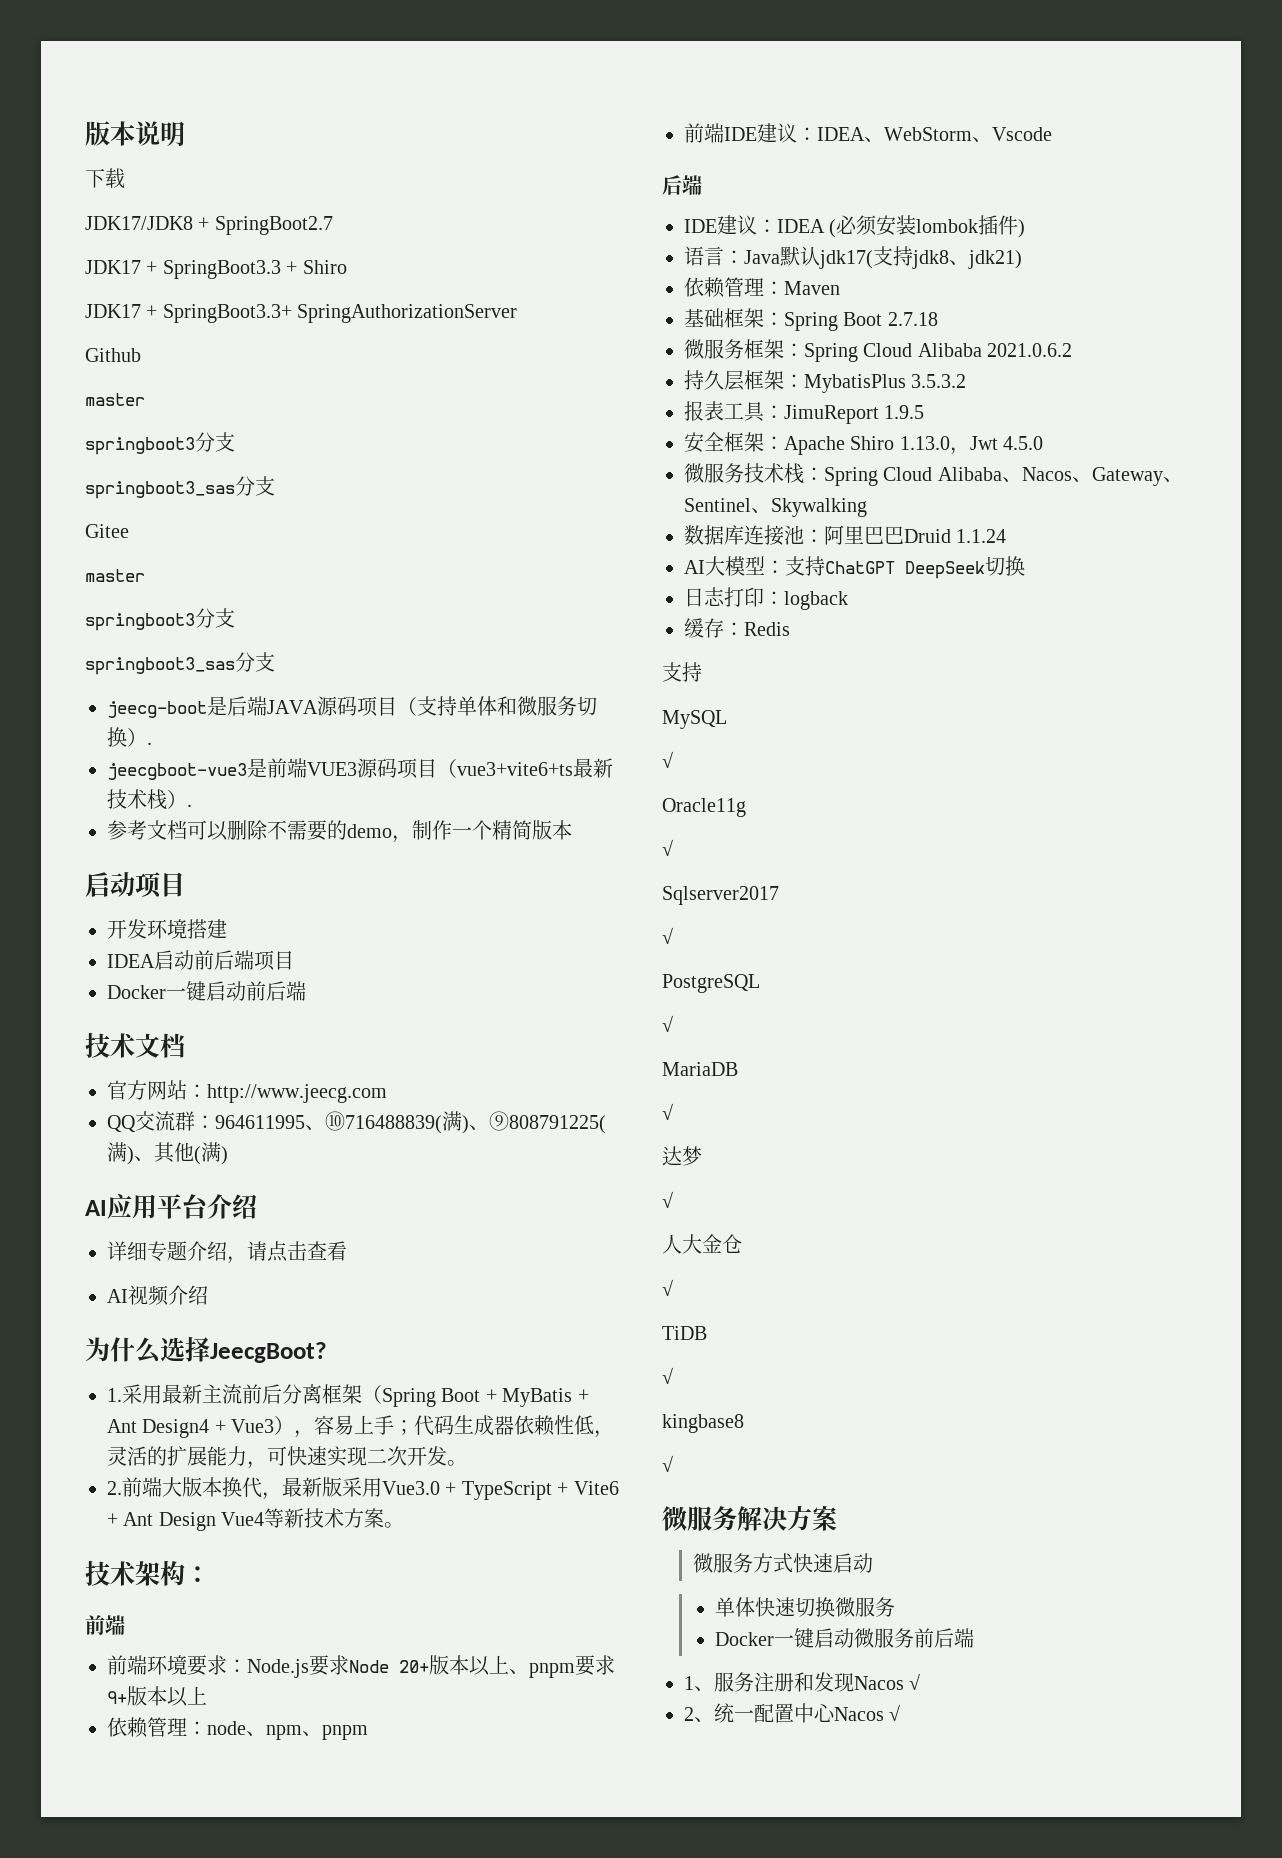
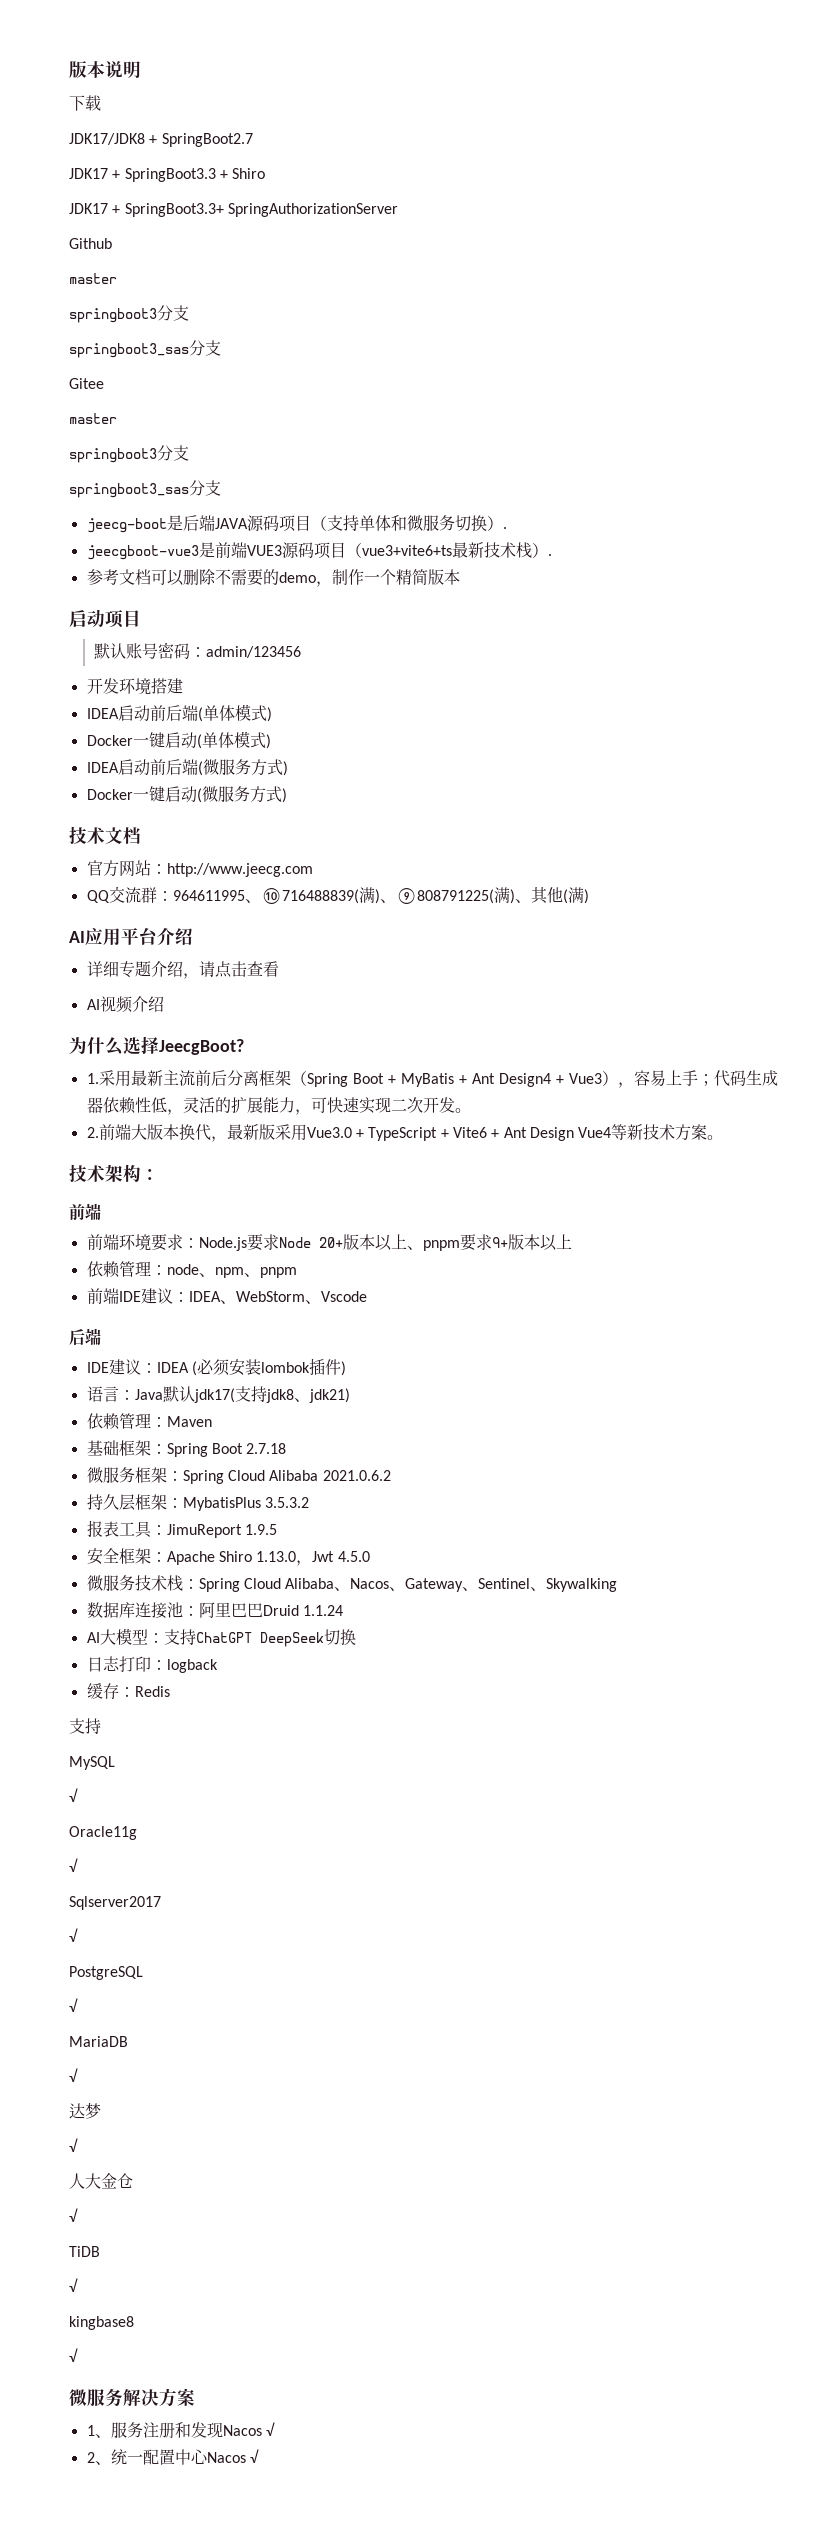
+ 默认账号密码：admin/123456
- IDEA启动前后端项目
- Docker一键启动前后端
+ IDEA启动前后端(单体模式)
+ Docker一键启动(单体模式)
+ IDEA启动前后端(微服务方式)
+ Docker一键启动(微服务方式)
- 微服务方式快速启动
- 单体快速切换微服务
- Docker一键启动微服务前后端

